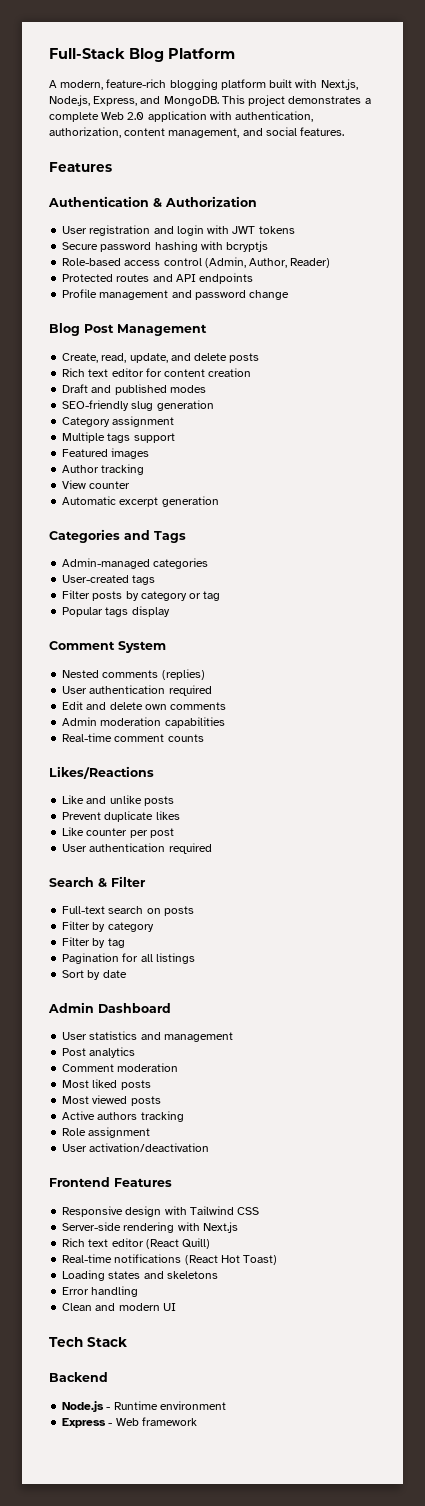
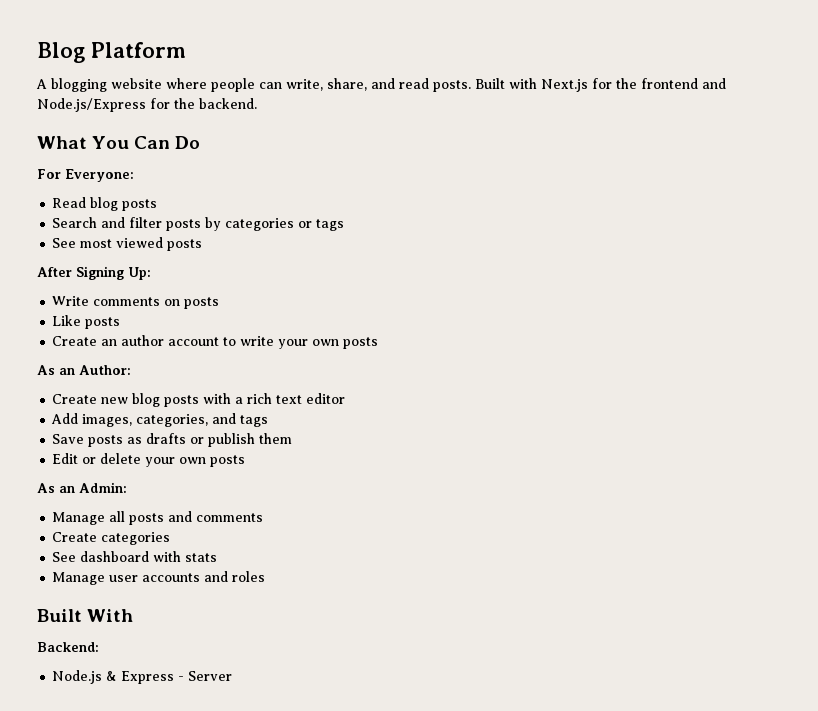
- Full-Stack Blog Platform
+ Blog Platform
- A modern, feature-rich blogging platform built with Next.js, Node.js, Express, and MongoDB. This project demonstrates a complete Web 2.0 application with authentication, authorization, content management, and social features.
- Features
- Authentication & Authorization
- User registration and login with JWT tokens
- Secure password hashing with bcryptjs
- Role-based access control (Admin, Author, Reader)
- Protected routes and API endpoints
- Profile management and password change
- Blog Post Management
- Create, read, update, and delete posts
- Rich text editor for content creation
- Draft and published modes
- SEO-friendly slug generation
- Category assignment
- Multiple tags support
- Featured images
- Author tracking
- View counter
- Automatic excerpt generation
- Categories and Tags
- Admin-managed categories
- User-created tags
- Filter posts by category or tag
- Popular tags display
- Comment System
- Nested comments (replies)
- User authentication required
- Edit and delete own comments
- Admin moderation capabilities
- Real-time comment counts
- Likes/Reactions
- Like and unlike posts
- Prevent duplicate likes
- Like counter per post
- User authentication required
- Search & Filter
- Full-text search on posts
- Filter by category
- Filter by tag
- Pagination for all listings
- Sort by date
- Admin Dashboard
- User statistics and management
- Post analytics
- Comment moderation
- Most liked posts
- Most viewed posts
- Active authors tracking
- Role assignment
- User activation/deactivation
- Frontend Features
- Responsive design with Tailwind CSS
- Server-side rendering with Next.js
- Rich text editor (React Quill)
- Real-time notifications (React Hot Toast)
- Loading states and skeletons
- Error handling
- Clean and modern UI
- Tech Stack
- Backend
- Node.js - Runtime environment
- Express - Web framework
+ A blogging website where people can write, share, and read posts. Built with Next.js for the frontend and Node.js/Express for the backend.
+ What You Can Do
+ For Everyone:
+ Read blog posts
+ Search and filter posts by categories or tags
+ See most viewed posts
+ After Signing Up:
+ Write comments on posts
+ Like posts
+ Create an author account to write your own posts
+ As an Author:
+ Create new blog posts with a rich text editor
+ Add images, categories, and tags
+ Save posts as drafts or publish them
+ Edit or delete your own posts
+ As an Admin:
+ Manage all posts and comments
+ Create categories
+ See dashboard with stats
+ Manage user accounts and roles
+ Built With
+ Backend:
+ Node.js & Express - Server

